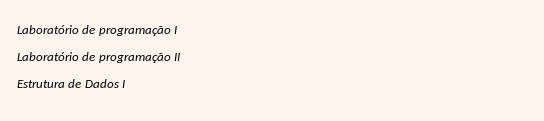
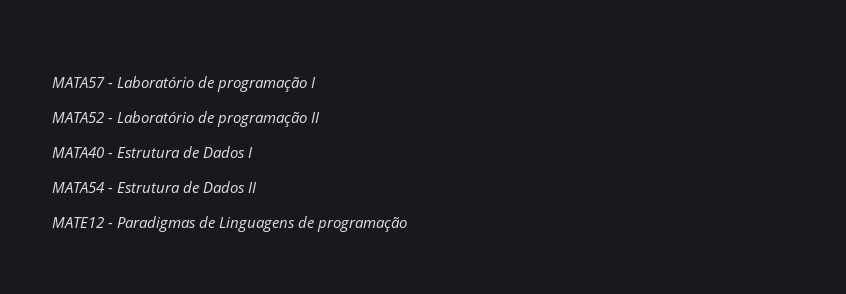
- Laboratório de programação I
+ MATA57 - Laboratório de programação I
- Laboratório de programação II
+ MATA52 - Laboratório de programação II
- Estrutura de Dados I
+ MATA40 - Estrutura de Dados I
+ MATA54 - Estrutura de Dados II
+ MATE12 - Paradigmas de Linguagens de programação

